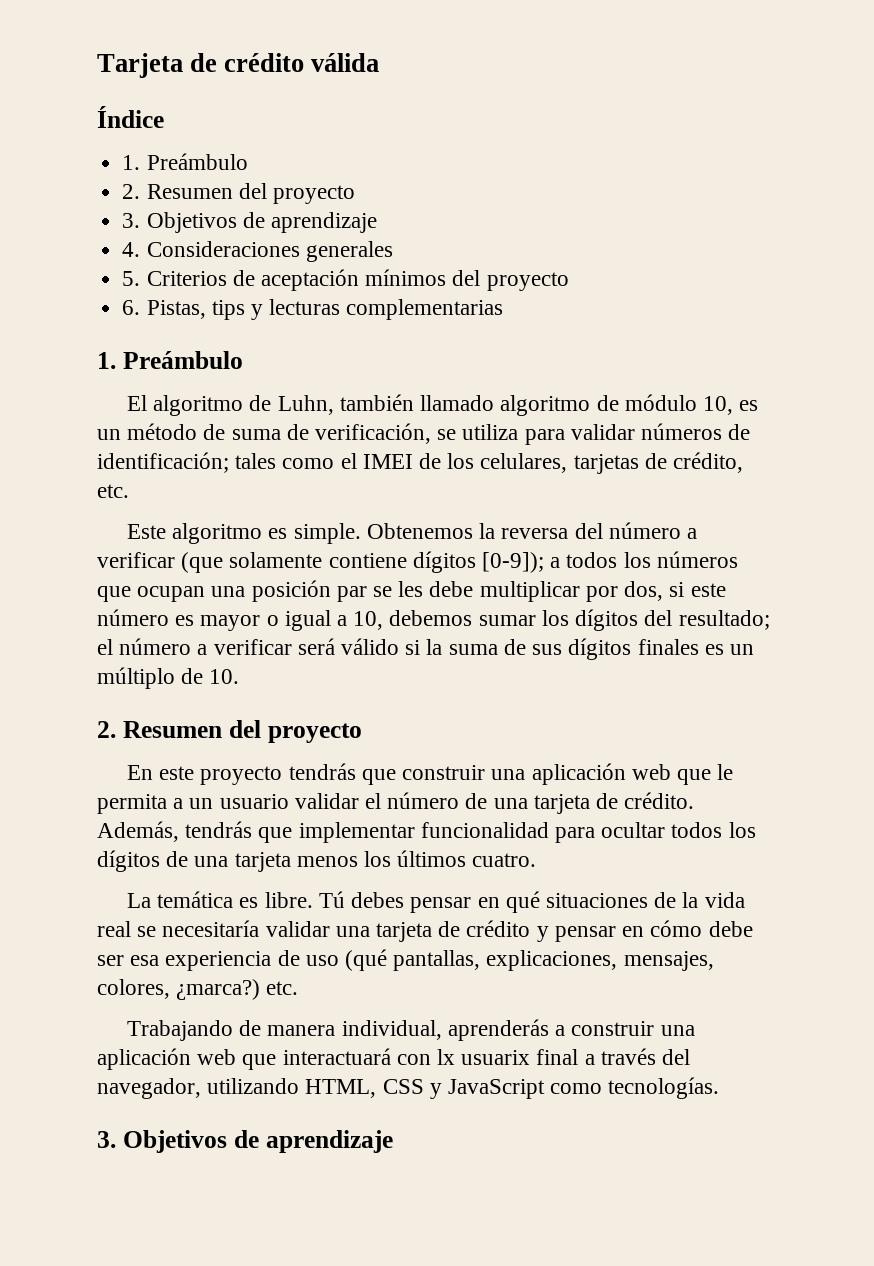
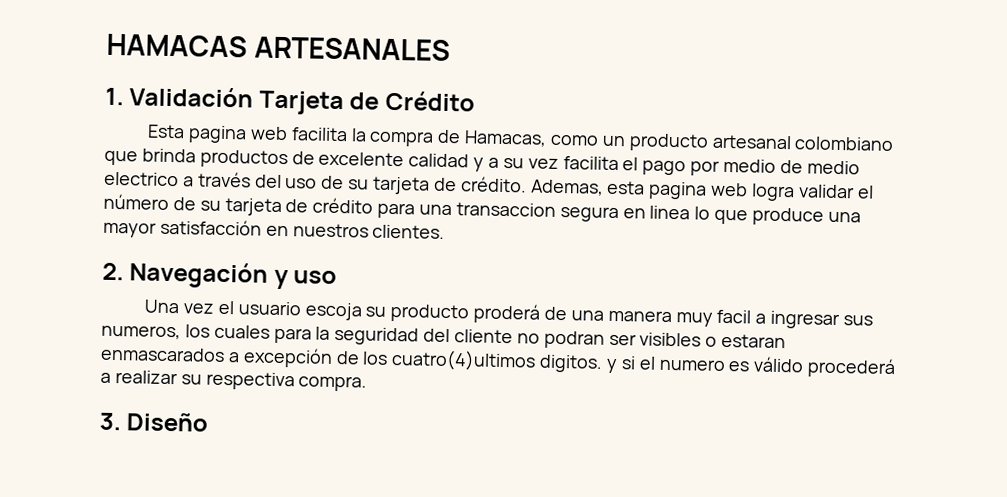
- Tarjeta de crédito válida
- Índice
- 1. Preámbulo
- 2. Resumen del proyecto
- 3. Objetivos de aprendizaje
- 4. Consideraciones generales
- 5. Criterios de aceptación mínimos del proyecto
- 6. Pistas, tips y lecturas complementarias
- 1. Preámbulo
- El algoritmo de Luhn, también llamado algoritmo de módulo 10, es un método de suma de verificación, se utiliza para validar números de identificación; tales como el IMEI de los celulares, tarjetas de crédito, etc.
- Este algoritmo es simple. Obtenemos la reversa del número a verificar (que solamente contiene dígitos [0-9]); a todos los números que ocupan una posición par se les debe multiplicar por dos, si este número es mayor o igual a 10, debemos sumar los dígitos del resultado; el número a verificar será válido si la suma de sus dígitos finales es un múltiplo de 10.
- 2. Resumen del proyecto
- En este proyecto tendrás que construir una aplicación web que le permita a un usuario validar el número de una tarjeta de crédito. Además, tendrás que implementar funcionalidad para ocultar todos los dígitos de una tarjeta menos los últimos cuatro.
- La temática es libre. Tú debes pensar en qué situaciones de la vida real se necesitaría validar una tarjeta de crédito y pensar en cómo debe ser esa experiencia de uso (qué pantallas, explicaciones, mensajes, colores, ¿marca?) etc.
- Trabajando de manera individual, aprenderás a construir una aplicación web que interactuará con lx usuarix final a través del navegador, utilizando HTML, CSS y JavaScript como tecnologías.
- 3. Objetivos de aprendizaje
+ HAMACAS ARTESANALES
+ 1. Validación Tarjeta de Crédito
+ Esta pagina web facilita la compra de Hamacas, como un producto artesanal colombiano que brinda productos de excelente calidad y a su vez facilita el pago por medio de medio electrico a través del uso de su tarjeta de crédito. Ademas, esta pagina web logra validar el número de su tarjeta de crédito para una transaccion segura en linea lo que produce una mayor satisfacción en nuestros clientes.
+ 2. Navegación y uso
+ Una vez el usuario escoja su producto proderá de una manera muy facil a ingresar sus numeros, los cuales para la seguridad del cliente no podran ser visibles o estaran enmascarados a excepción de los cuatro(4)ultimos digitos. y si el numero es válido procederá a realizar su respectiva compra.
+ 3. Diseño

